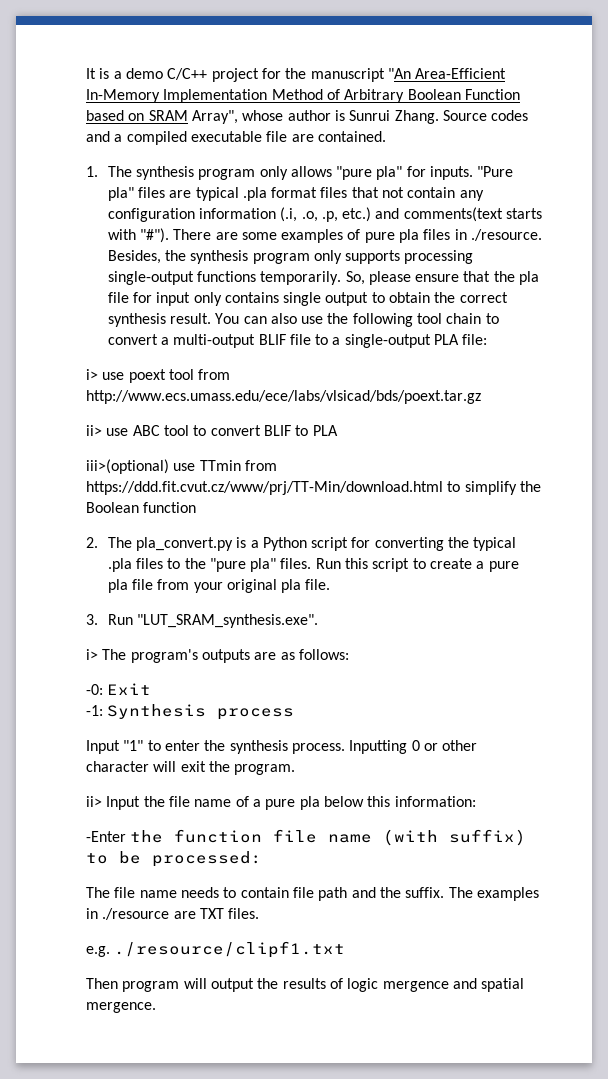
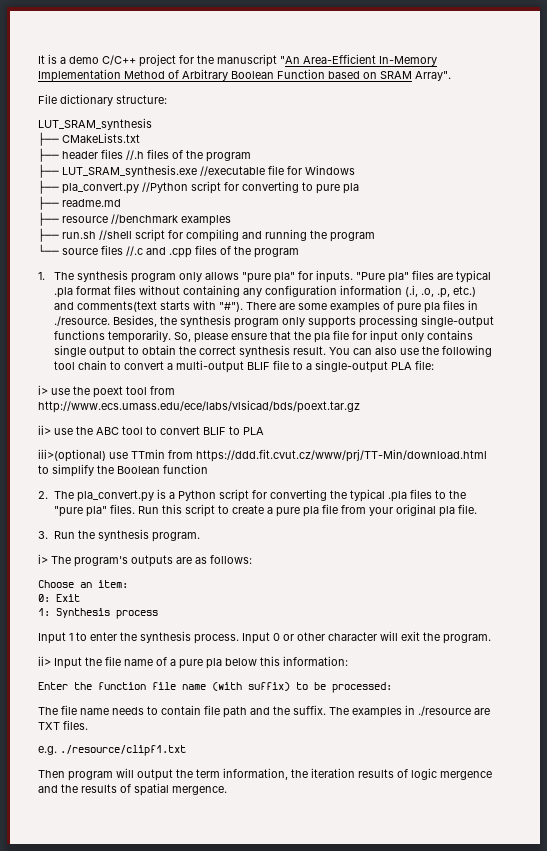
- It is a demo C/C++ project for the manuscript "An Area-Efficient In-Memory Implementation Method of Arbitrary Boolean Function based on SRAM Array", whose author is Sunrui Zhang. Source codes and a compiled executable file are contained.
+ It is a demo C/C++ project for the manuscript "An Area-Efficient In-Memory Implementation Method of Arbitrary Boolean Function based on SRAM Array".
+ File dictionary structure:
+ LUT_SRAM_synthesis
+ ├── CMakeLists.txt
+ ├── header files //.h files of the program
+ ├── LUT_SRAM_synthesis.exe //executable file for Windows
+ ├── pla_convert.py //Python script for converting to pure pla
+ ├── readme.md
+ ├── resource //benchmark examples
+ ├── run.sh //shell script for compiling and running the program
+ └── source files //.c and .cpp files of the program
- "Pure pla" files are typical .pla format files that not contain any configuration information (.i, .o, .p, etc.) and comments(text starts with "#").
+ "Pure pla" files are typical .pla format files without containing any configuration information (.i, .o, .p, etc.) and comments(text starts with "#").
- i> use poext tool from http://www.ecs.umass.edu/ece/labs/vlsicad/bds/poext.tar.gz
+ i> use the poext tool from http://www.ecs.umass.edu/ece/labs/vlsicad/bds/poext.tar.gz
- ii> use ABC tool to convert BLIF to PLA
+ ii> use the ABC tool to convert BLIF to PLA
- 3. Run "LUT_SRAM_synthesis.exe".
+ 3. Run the synthesis program.
- -0: Exit
+ Choose an item:
+ 0: Exit
- -1: Synthesis process
+ 1: Synthesis process
- Input "1" to enter the synthesis process.
+ Input 1 to enter the synthesis process.
- Inputting 0 or other character will exit the program.
+ Input 0 or other character will exit the program.
- -Enter the function file name (with suffix) to be processed:
+ Enter the function file name (with suffix) to be processed:
- Then program will output the results of logic mergence and spatial mergence.
+ Then program will output the term information, the iteration results of logic mergence and the results of spatial mergence.

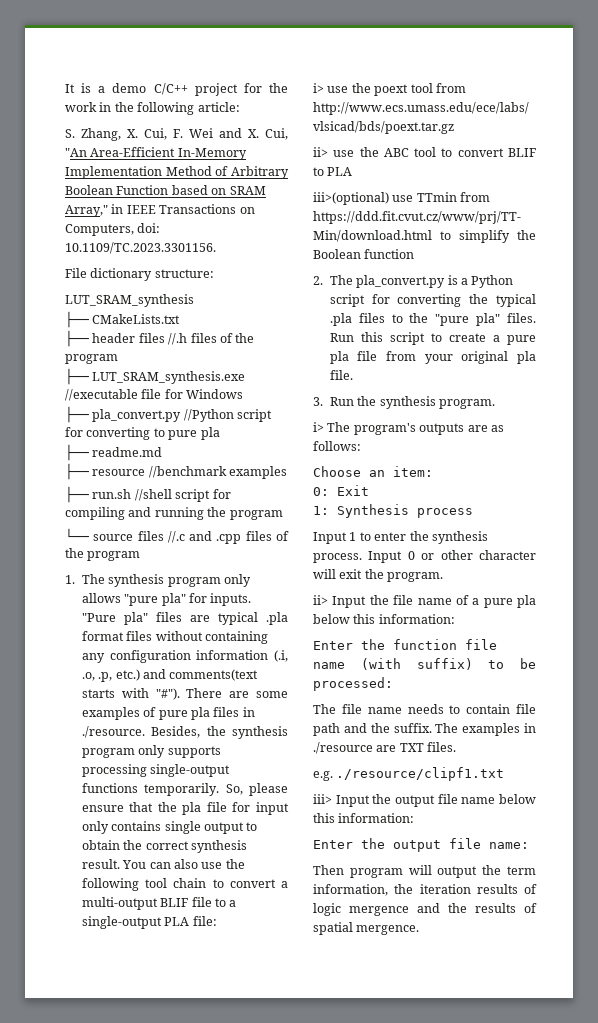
- It is a demo C/C++ project for the manuscript "An Area-Efficient In-Memory Implementation Method of Arbitrary Boolean Function based on SRAM Array".
+ It is a demo C/C++ project for the work in the following article:
+ S. Zhang, X. Cui, F. Wei and X. Cui, "An Area-Efficient In-Memory Implementation Method of Arbitrary Boolean Function based on SRAM Array," in IEEE Transactions on Computers, doi: 10.1109/TC.2023.3301156.
+ iii> Input the output file name below this information:
+ Enter the output file name:

